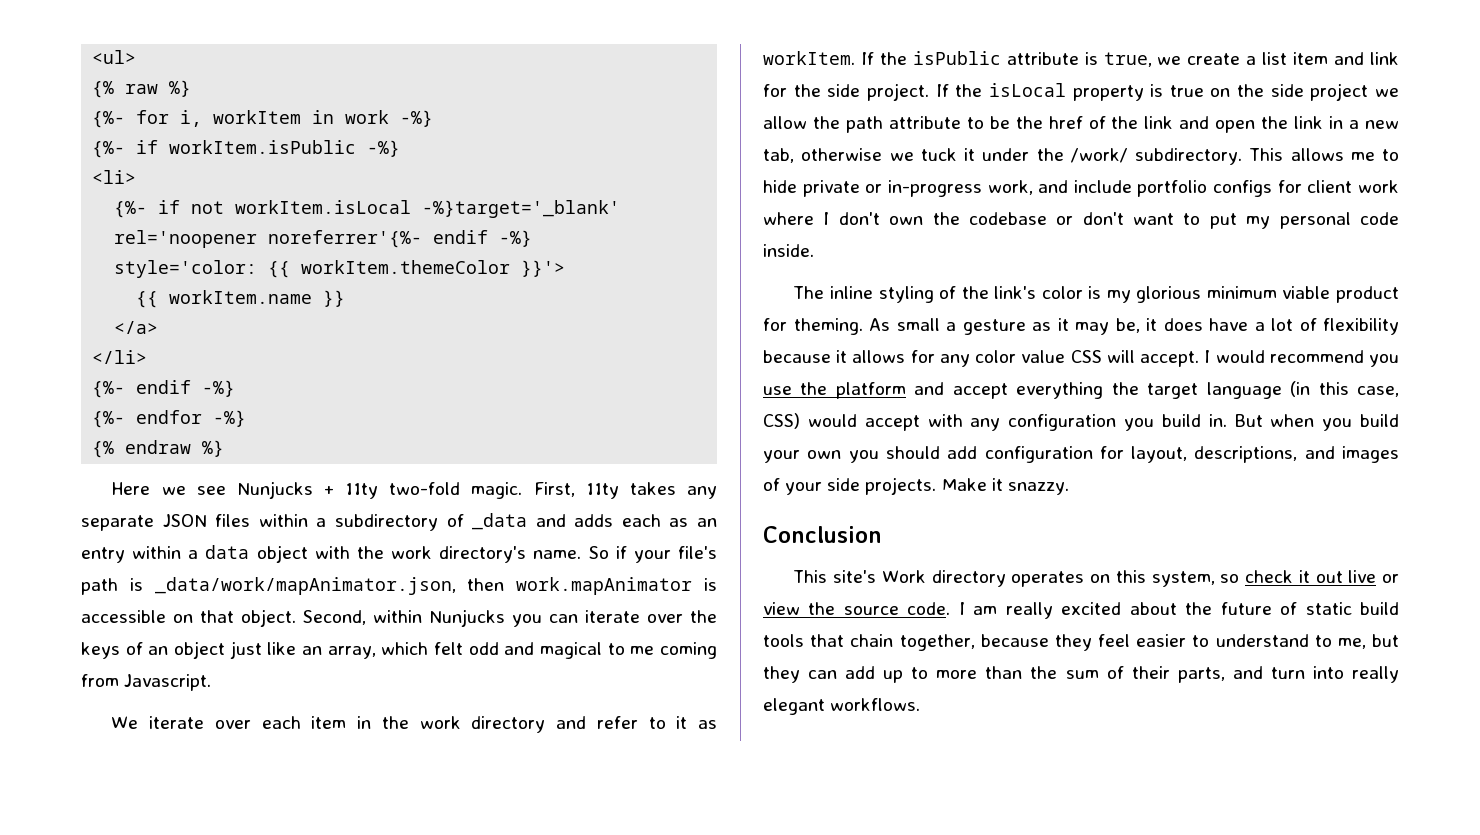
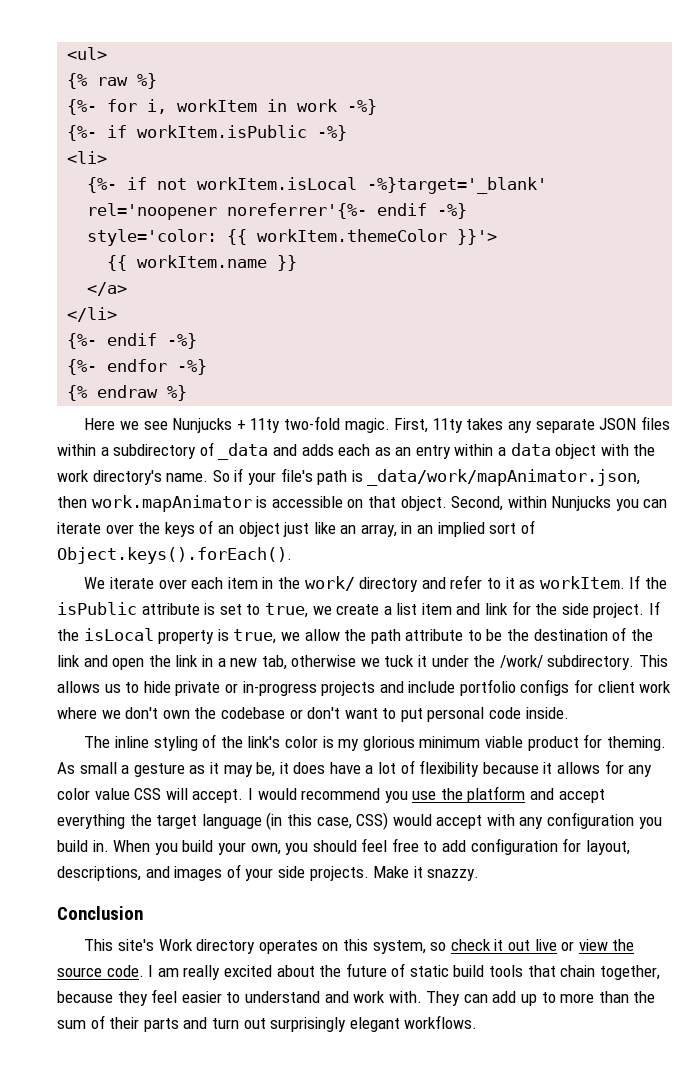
- Second, within Nunjucks you can iterate over the keys of an object just like an array, which felt odd and magical to me coming from Javascript.
+ Second, within Nunjucks you can iterate over the keys of an object just like an array, in an implied sort of Object.keys().forEach().
- We iterate over each item in the work directory and refer to it as workItem.
+ We iterate over each item in the work/ directory and refer to it as workItem.
- If the isPublic attribute is true, we create a list item and link for the side project.
+ If the isPublic attribute is set to true, we create a list item and link for the side project.
- If the isLocal property is true on the side project we allow the path attribute to be the href of the link and open the link in a new tab, otherwise we tuck it under the /work/ subdirectory.
+ If the isLocal property is true, we allow the path attribute to be the destination of the link and open the link in a new tab, otherwise we tuck it under the /work/ subdirectory.
- This allows me to hide private or in-progress work, and include portfolio configs for client work where I don't own the codebase or don't want to put my personal code inside.
+ This allows us to hide private or in-progress projects and include portfolio configs for client work where we don't own the codebase or don't want to put personal code inside.
- But when you build your own you should add configuration for layout, descriptions, and images of your side projects.
+ When you build your own, you should feel free to add configuration for layout, descriptions, and images of your side projects.
- I am really excited about the future of static build tools that chain together, because they feel easier to understand to me, but they can add up to more than the sum of their parts, and turn into really elegant workflows.
+ I am really excited about the future of static build tools that chain together, because they feel easier to understand and work with. They can add up to more than the sum of their parts and turn out surprisingly elegant workflows.

